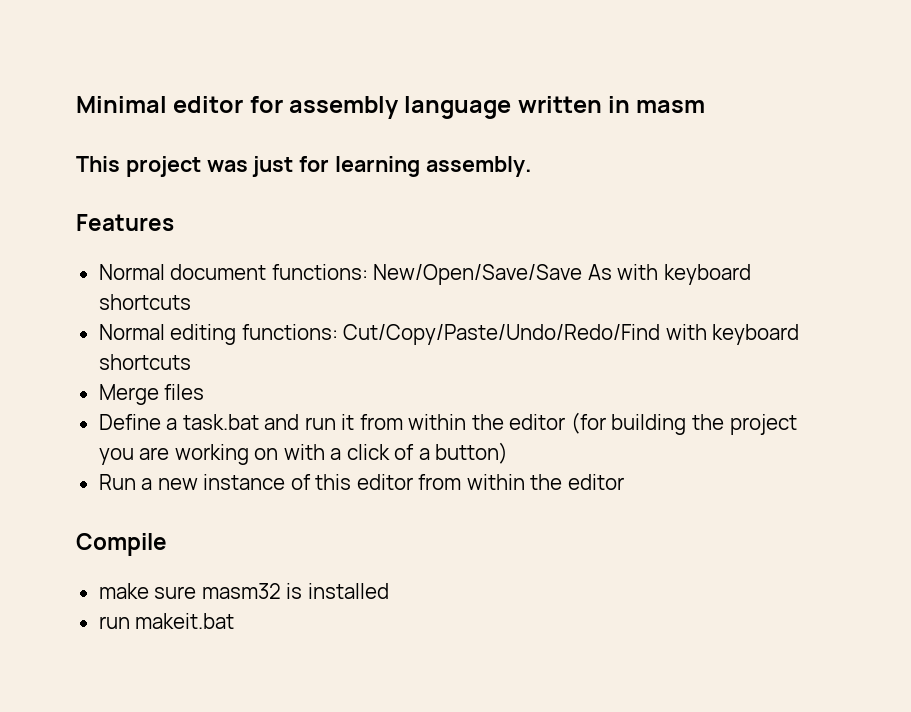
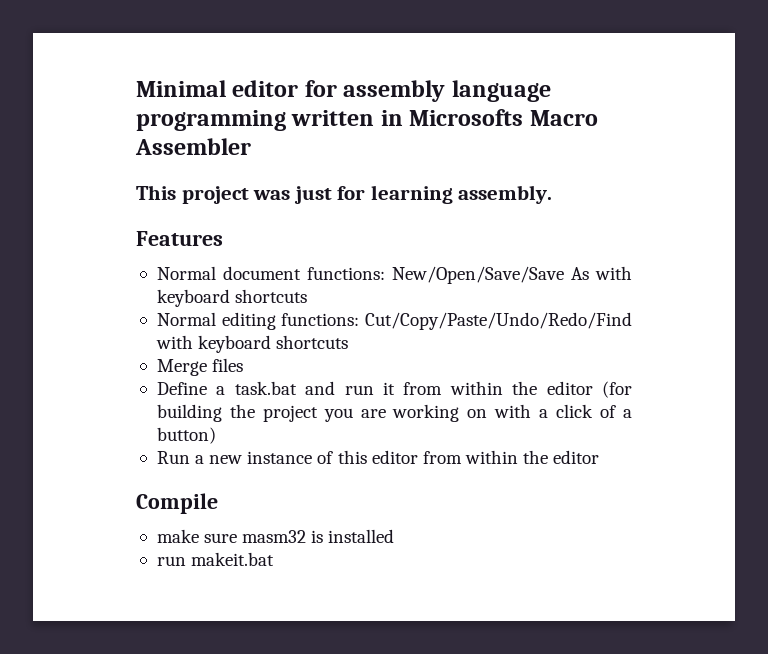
- Minimal editor for assembly language written in masm
+ Minimal editor for assembly language programming written in Microsofts Macro Assembler

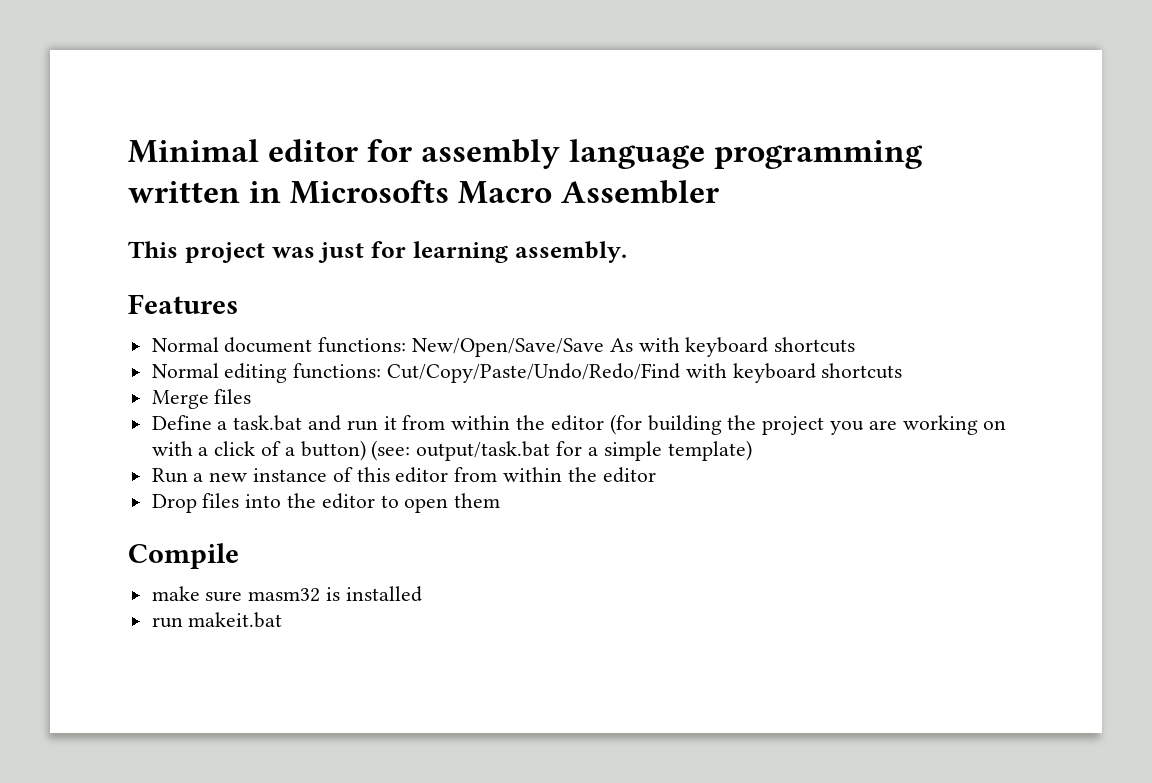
- Define a task.bat and run it from within the editor (for building the project you are working on with a click of a button)
+ Define a task.bat and run it from within the editor (for building the project you are working on with a click of a button) (see: output/task.bat for a simple template)
+ Drop files into the editor to open them

